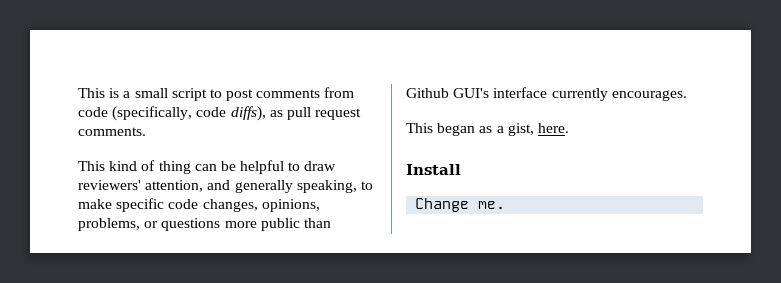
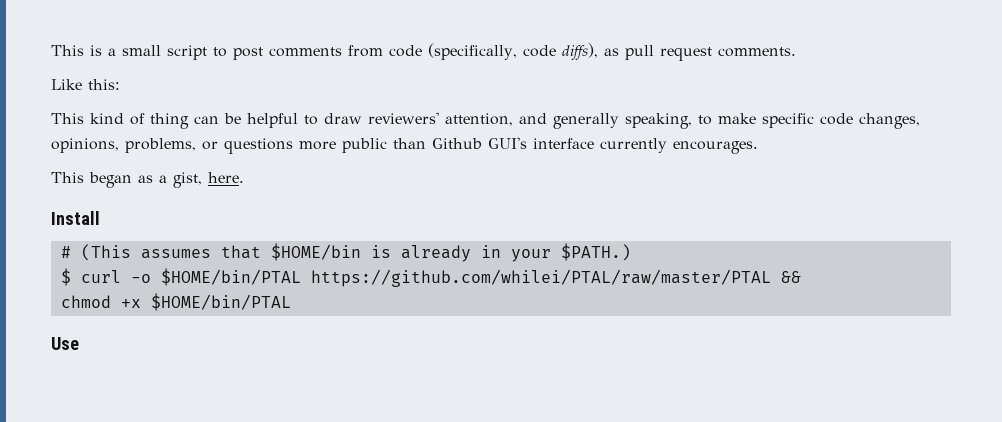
+ Like this:
- Change me.
+ # (This assumes that $HOME/bin is already in your $PATH.)
+ $ curl -o $HOME/bin/PTAL https://github.com/whilei/PTAL/raw/master/PTAL &&
+ chmod +x $HOME/bin/PTAL
+ Use

